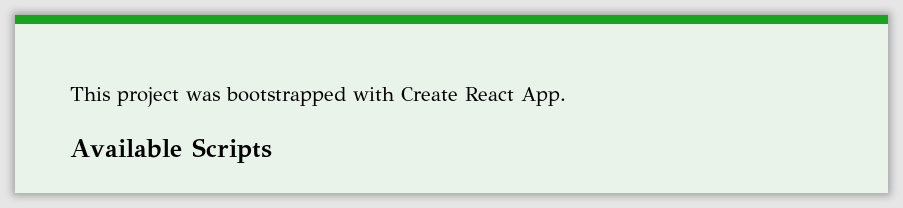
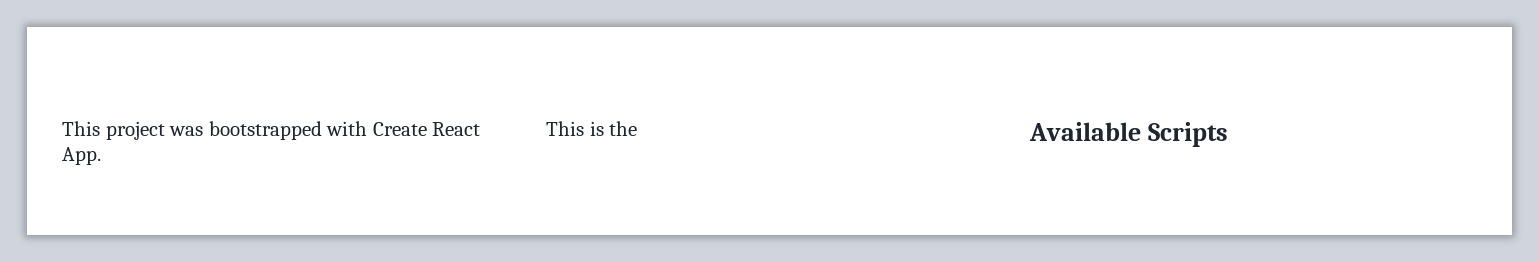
+ This is the

